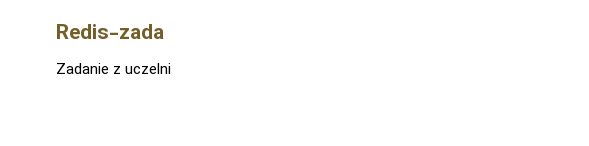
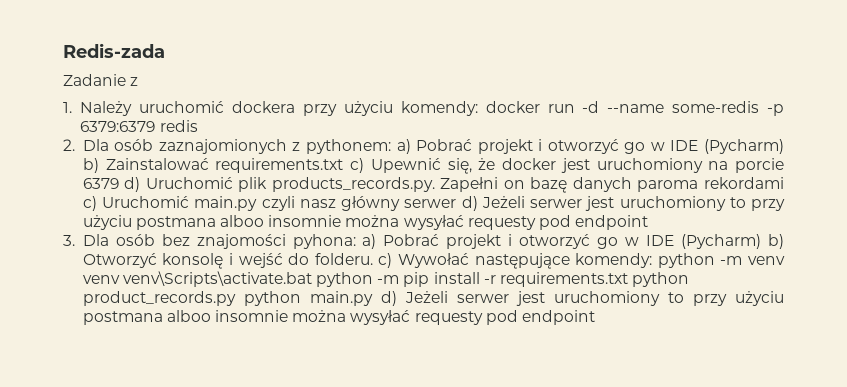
- Zadanie z uczelni
+ Zadanie z
+ 1. Należy uruchomić dockera przy użyciu komendy: docker run -d --name some-redis -p 6379:6379 redis
+ 2. Dla osób zaznajomionych z pythonem: a) Pobrać projekt i otworzyć go w IDE (Pycharm) b) Zainstalować requirements.txt c) Upewnić się, że docker jest uruchomiony na porcie 6379 d) Uruchomić plik products_records.py. Zapełni on bazę danych paroma rekordami c) Uruchomić main.py czyli nasz główny serwer d) Jeżeli serwer jest uruchomiony to przy użyciu postmana alboo insomnie można wysyłać requesty pod endpoint
+ 3. Dla osób bez znajomości pyhona: a) Pobrać projekt i otworzyć go w IDE (Pycharm) b) Otworzyć konsolę i wejść do folderu. c) Wywołać następujące komendy: python -m venv venv venv\Scripts\activate.bat python -m pip install -r requirements.txt python product_records.py python main.py d) Jeżeli serwer jest uruchomiony to przy użyciu postmana alboo insomnie można wysyłać requesty pod endpoint

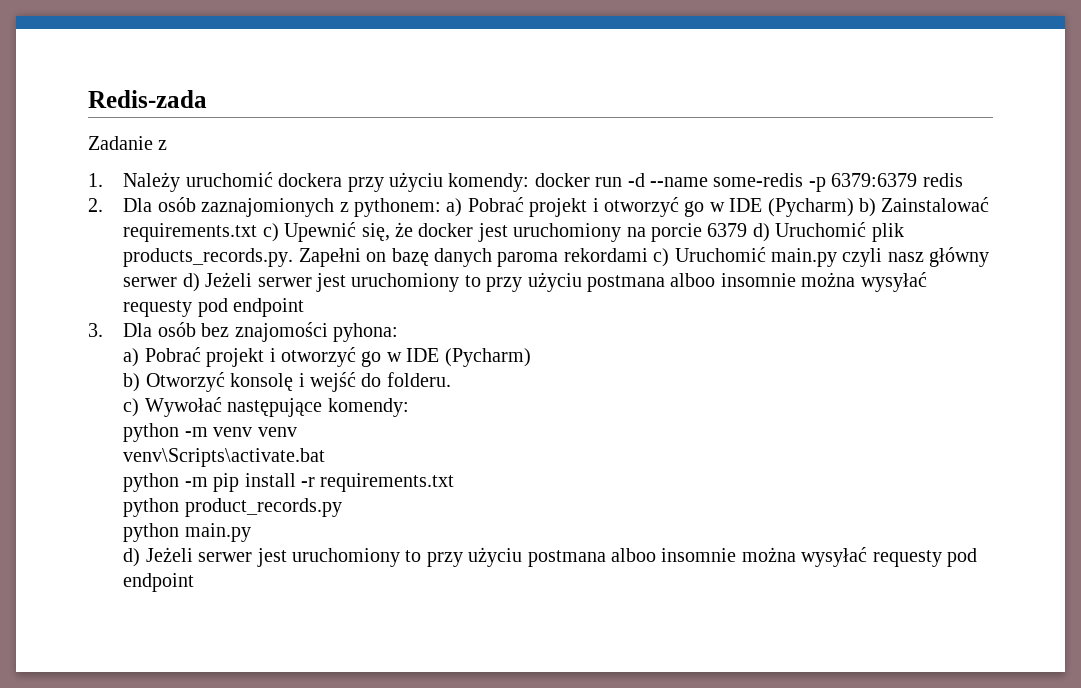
- 3. Dla osób bez znajomości pyhona: a) Pobrać projekt i otworzyć go w IDE (Pycharm) b) Otworzyć konsolę i wejść do folderu. c) Wywołać następujące komendy: python -m venv venv venv\Scripts\activate.bat python -m pip install -r requirements.txt python product_records.py python main.py d) Jeżeli serwer jest uruchomiony to przy użyciu postmana alboo insomnie można wysyłać requesty pod endpoint
+ 3. Dla osób bez znajomości pyhona:
+ a) Pobrać projekt i otworzyć go w IDE (Pycharm)
+ b) Otworzyć konsolę i wejść do folderu.
+ c) Wywołać następujące komendy:
+ python -m venv venv
+ venv\Scripts\activate.bat
+ python -m pip install -r requirements.txt
+ python product_records.py
+ python main.py
+ d) Jeżeli serwer jest uruchomiony to przy użyciu postmana alboo insomnie można wysyłać requesty pod endpoint

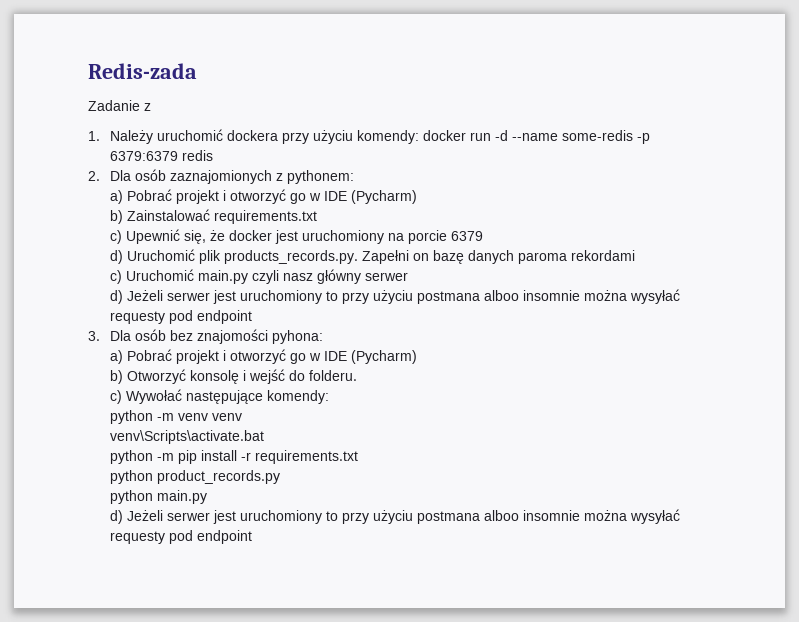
- 2. Dla osób zaznajomionych z pythonem: a) Pobrać projekt i otworzyć go w IDE (Pycharm) b) Zainstalować requirements.txt c) Upewnić się, że docker jest uruchomiony na porcie 6379 d) Uruchomić plik products_records.py. Zapełni on bazę danych paroma rekordami c) Uruchomić main.py czyli nasz główny serwer d) Jeżeli serwer jest uruchomiony to przy użyciu postmana alboo insomnie można wysyłać requesty pod endpoint
+ 2. Dla osób zaznajomionych z pythonem:
+ a) Pobrać projekt i otworzyć go w IDE (Pycharm)
+ b) Zainstalować requirements.txt
+ c) Upewnić się, że docker jest uruchomiony na porcie 6379
+ d) Uruchomić plik products_records.py. Zapełni on bazę danych paroma rekordami
+ c) Uruchomić main.py czyli nasz główny serwer
+ d) Jeżeli serwer jest uruchomiony to przy użyciu postmana alboo insomnie można wysyłać requesty pod endpoint

